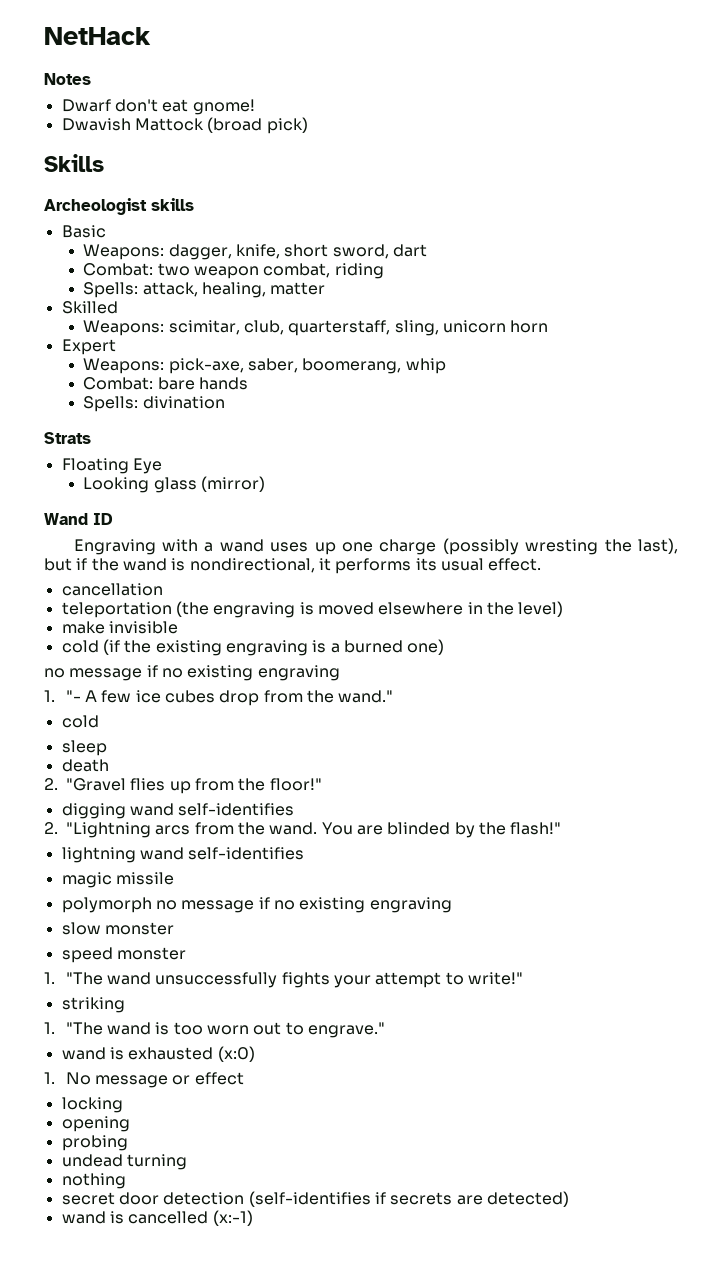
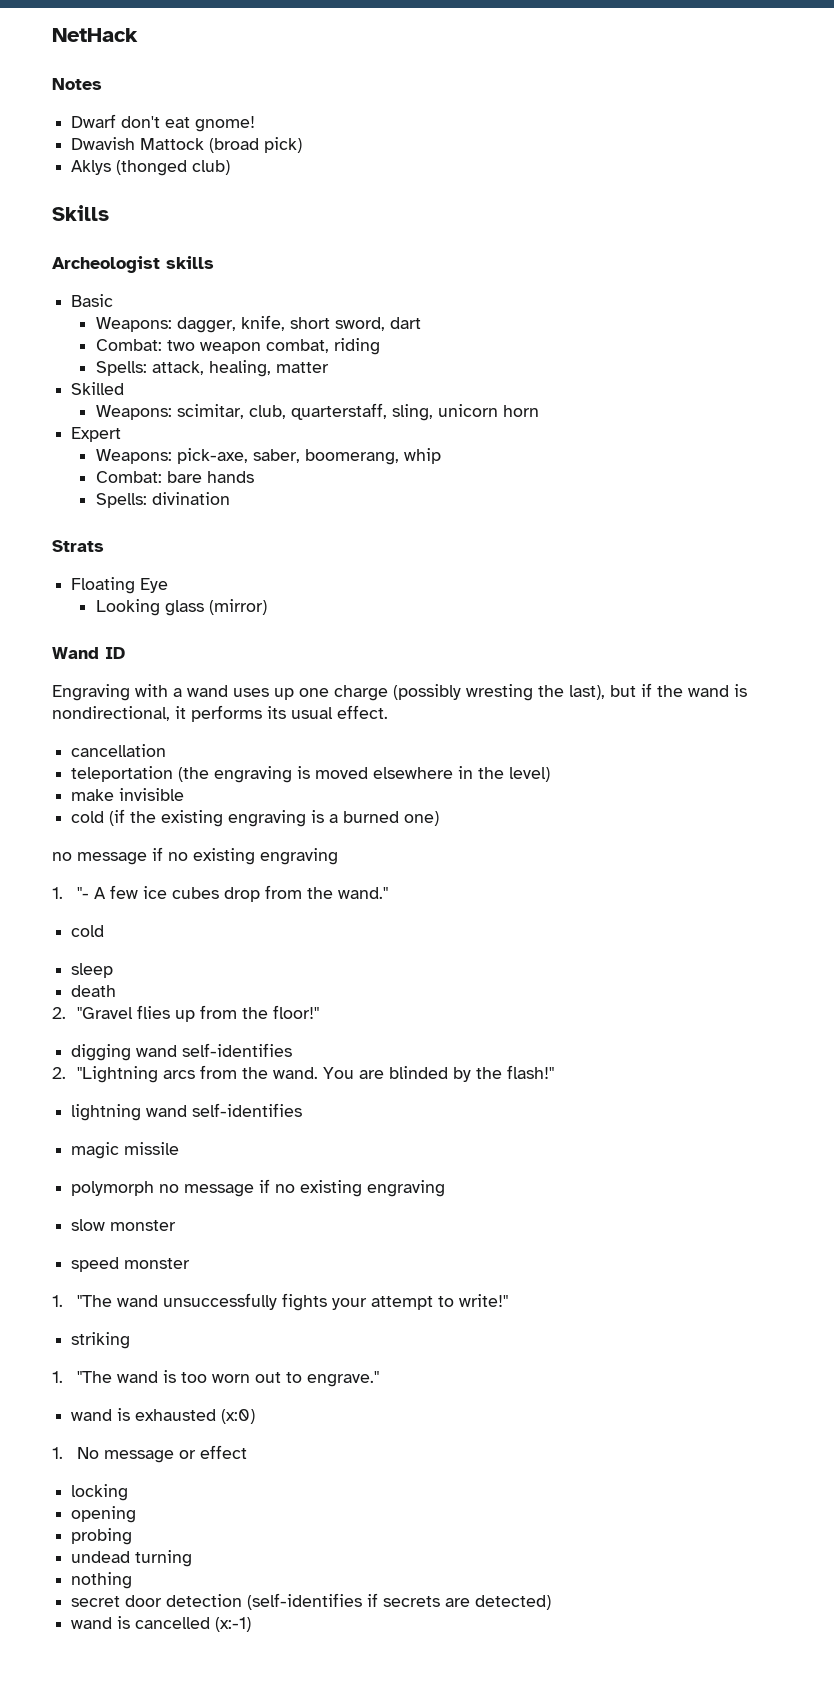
+ Aklys (thonged club)

